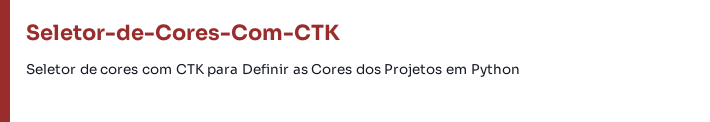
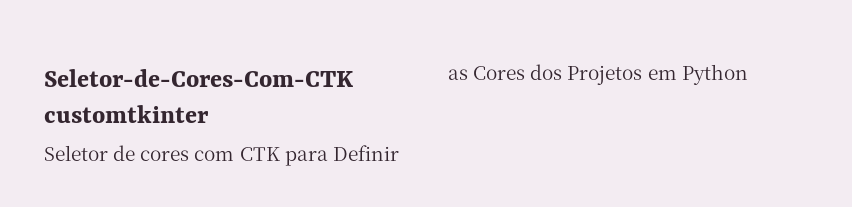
- Seletor-de-Cores-Com-CTK
+ Seletor-de-Cores-Com-CTK customtkinter

